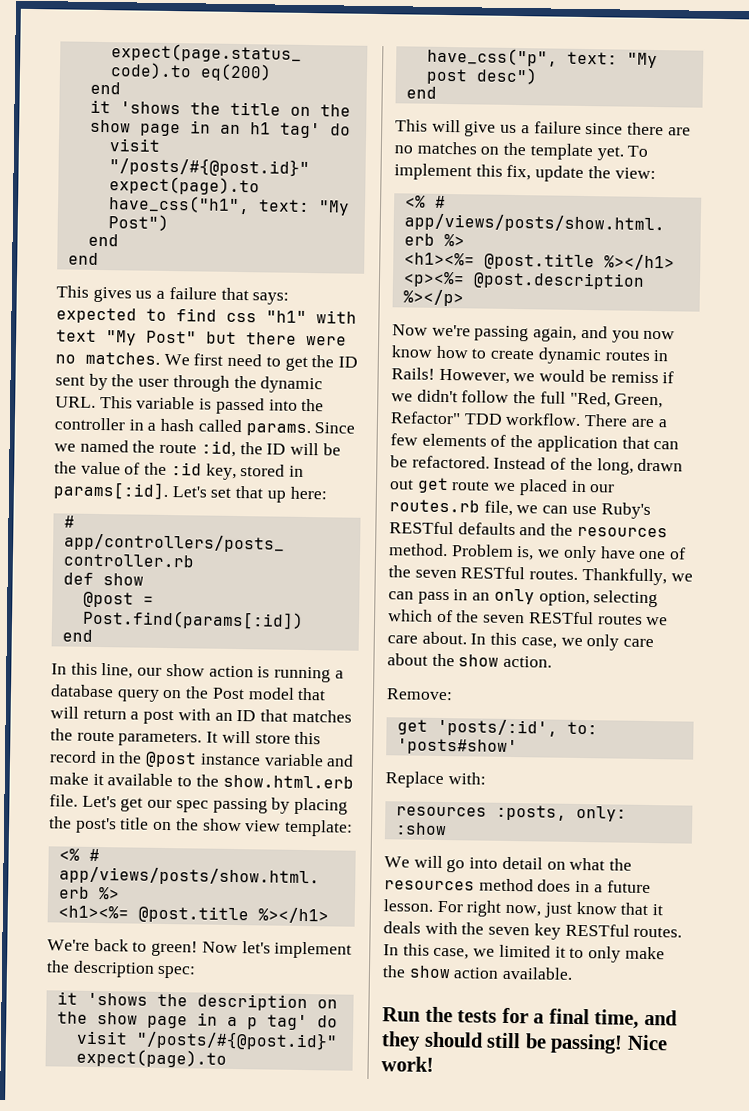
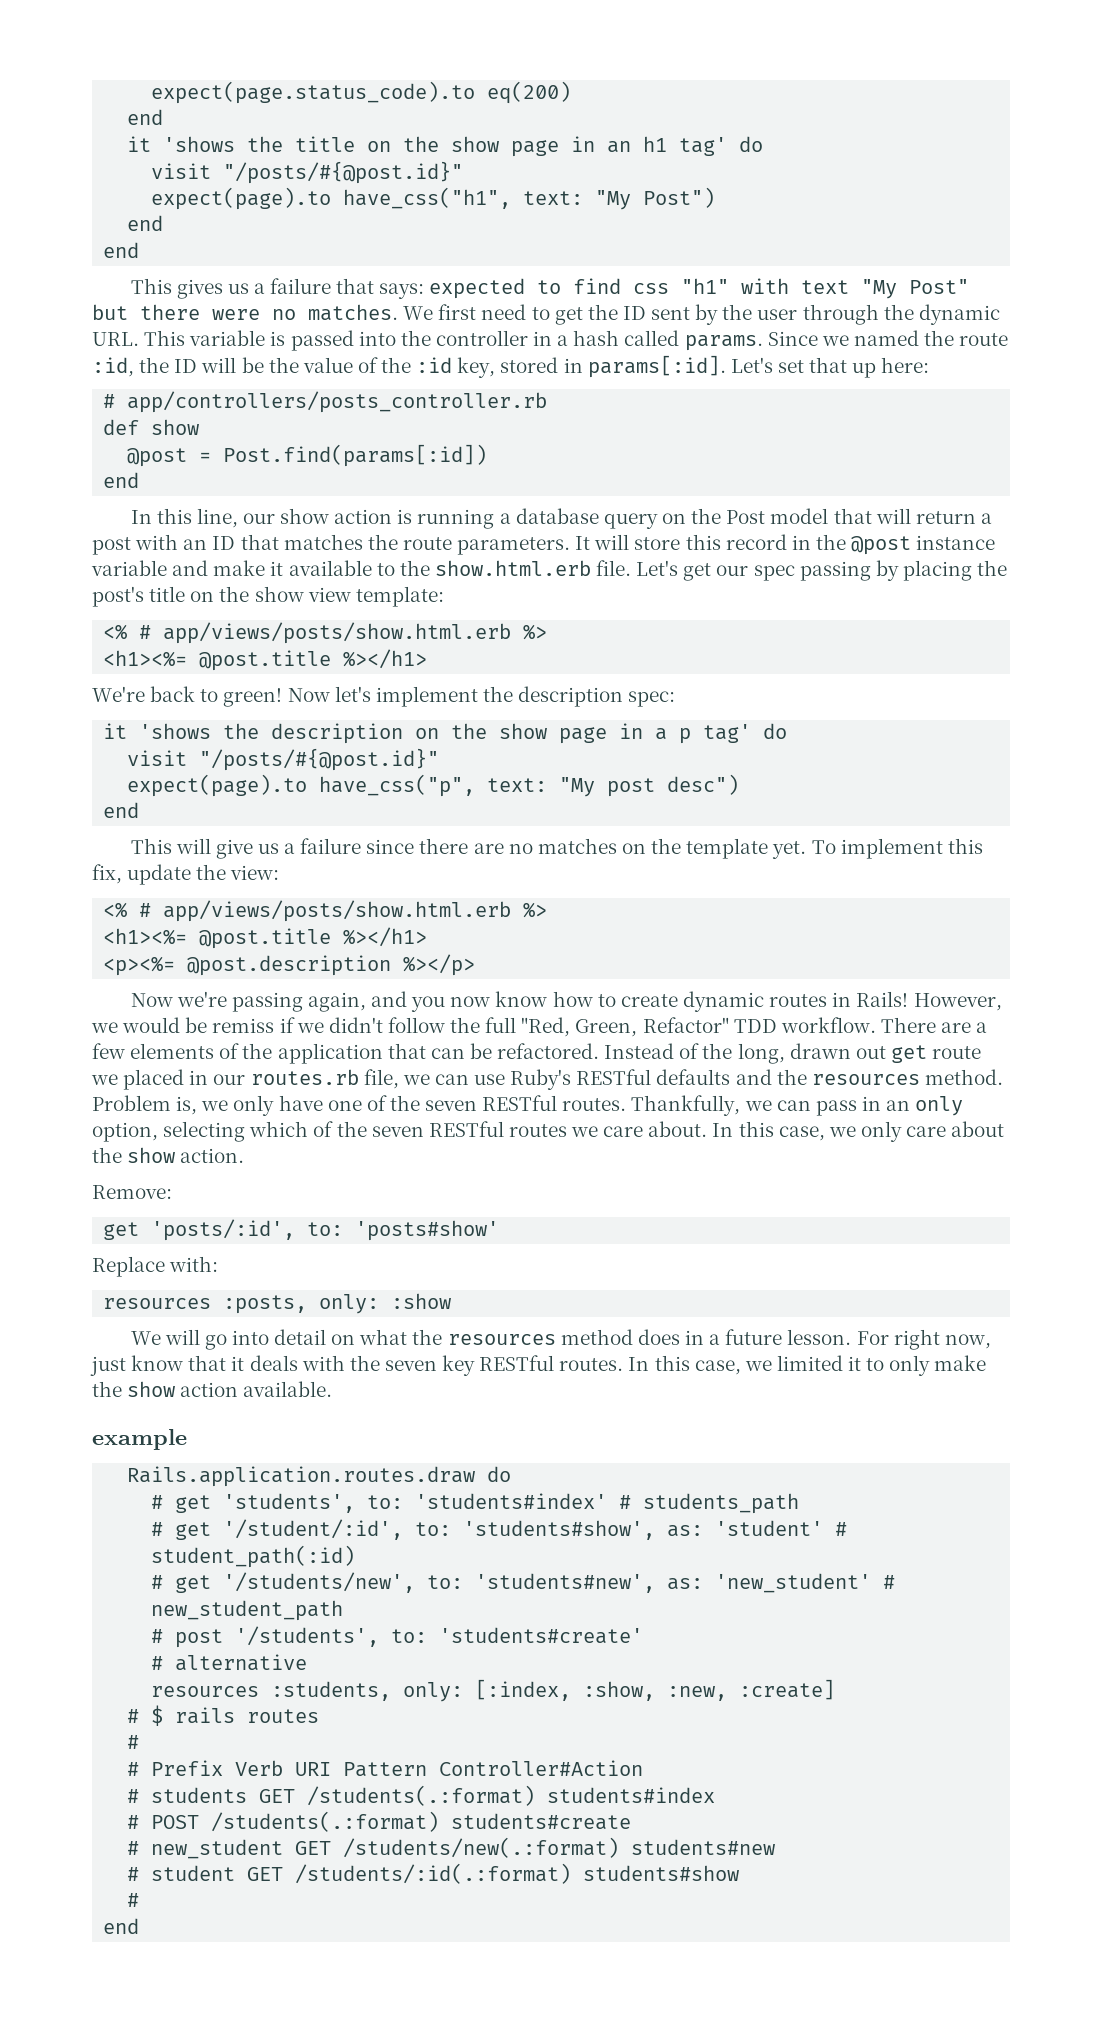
- Run the tests for a final time, and they should still be passing! Nice work!
+ example
+ Rails.application.routes.draw do
+ # get 'students', to: 'students#index' # students_path
+ # get '/student/:id', to: 'students#show', as: 'student' # student_path(:id)
+ # get '/students/new', to: 'students#new', as: 'new_student' # new_student_path
+ # post '/students', to: 'students#create'
+ # alternative
+ resources :students, only: [:index, :show, :new, :create]
+ # $ rails routes
+ #
+ # Prefix Verb URI Pattern Controller#Action
+ # students GET /students(.:format) students#index
+ # POST /students(.:format) students#create
+ # new_student GET /students/new(.:format) students#new
+ # student GET /students/:id(.:format) students#show
+ #
+ end

